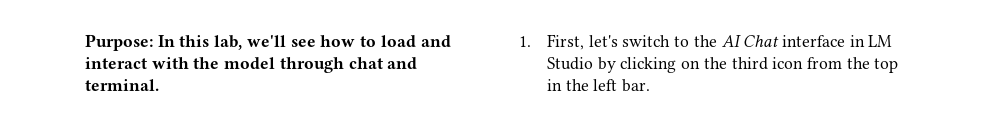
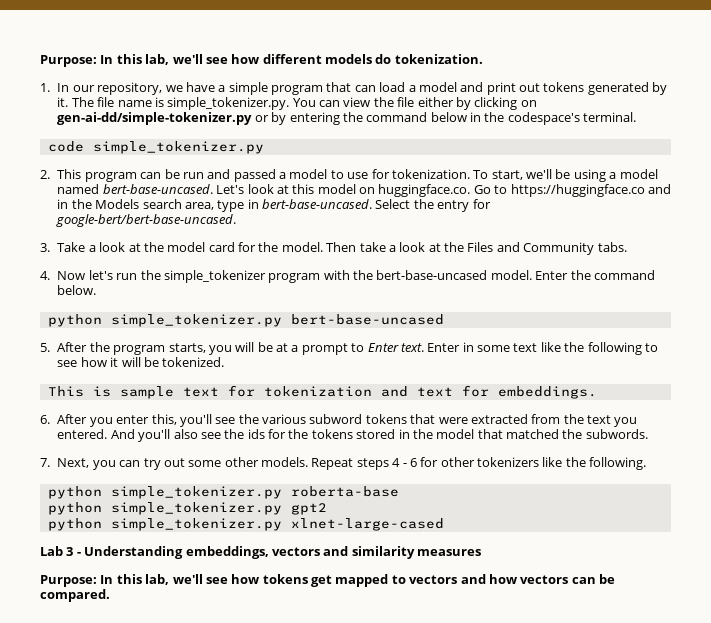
- Purpose: In this lab, we'll see how to load and interact with the model through chat and terminal.
- 1. First, let's switch to the AI Chat interface in LM Studio by clicking on the third icon from the top in the left bar.
+ Purpose: In this lab, we'll see how different models do tokenization.
+ 1. In our repository, we have a simple program that can load a model and print out tokens generated by it. The file name is simple_tokenizer.py. You can view the file either by clicking on gen-ai-dd/simple-tokenizer.py or by entering the command below in the codespace's terminal.
+ code simple_tokenizer.py
+ 2. This program can be run and passed a model to use for tokenization. To start, we'll be using a model named bert-base-uncased. Let's look at this model on huggingface.co. Go to https://huggingface.co and in the Models search area, type in bert-base-uncased. Select the entry for google-bert/bert-base-uncased.
+ 3. Take a look at the model card for the model. Then take a look at the Files and Community tabs.
+ 4. Now let's run the simple_tokenizer program with the bert-base-uncased model. Enter the command below.
+ python simple_tokenizer.py bert-base-uncased
+ 5. After the program starts, you will be at a prompt to Enter text. Enter in some text like the following to see how it will be tokenized.
+ This is sample text for tokenization and text for embeddings.
+ 6. After you enter this, you'll see the various subword tokens that were extracted from the text you entered. And you'll also see the ids for the tokens stored in the model that matched the subwords.
+ 7. Next, you can try out some other models. Repeat steps 4 - 6 for other tokenizers like the following.
+ python simple_tokenizer.py roberta-base
+ python simple_tokenizer.py gpt2
+ python simple_tokenizer.py xlnet-large-cased
+ Lab 3 - Understanding embeddings, vectors and similarity measures
+ Purpose: In this lab, we'll see how tokens get mapped to vectors and how vectors can be compared.

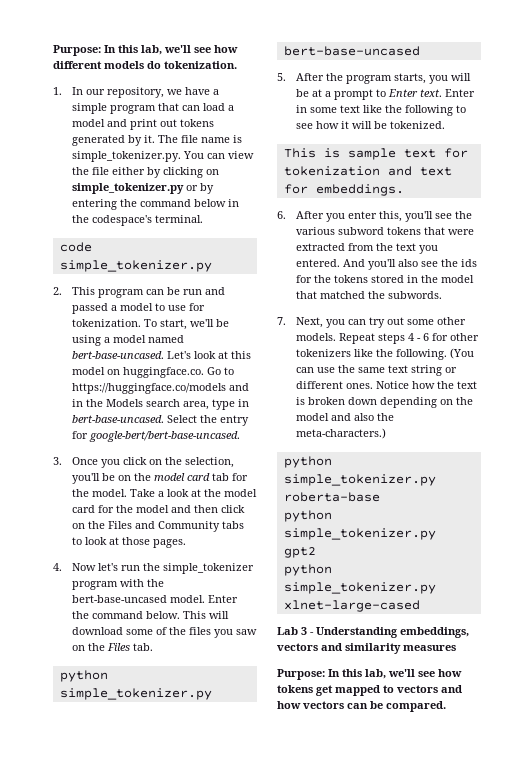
- The file name is simple_tokenizer.py. You can view the file either by clicking on gen-ai-dd/simple-tokenizer.py or by entering the command below in the codespace's terminal.
+ The file name is simple_tokenizer.py. You can view the file either by clicking on simple_tokenizer.py or by entering the command below in the codespace's terminal.
- Let's look at this model on huggingface.co. Go to https://huggingface.co and in the Models search area, type in bert-base-uncased.
+ Let's look at this model on huggingface.co. Go to https://huggingface.co/models and in the Models search area, type in bert-base-uncased.
- 3. Take a look at the model card for the model. Then take a look at the Files and Community tabs.
+ 3. Once you click on the selection, you'll be on the model card tab for the model. Take a look at the model card for the model and then click on the Files and Community tabs to look at those pages.
+ This will download some of the files you saw on the Files tab.
+ (You can use the same text string or different ones. Notice how the text is broken down depending on the model and also the meta-characters.)

